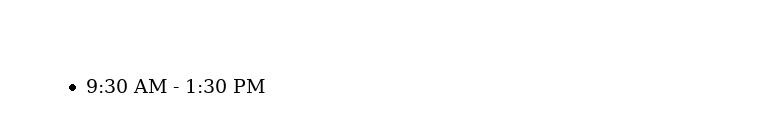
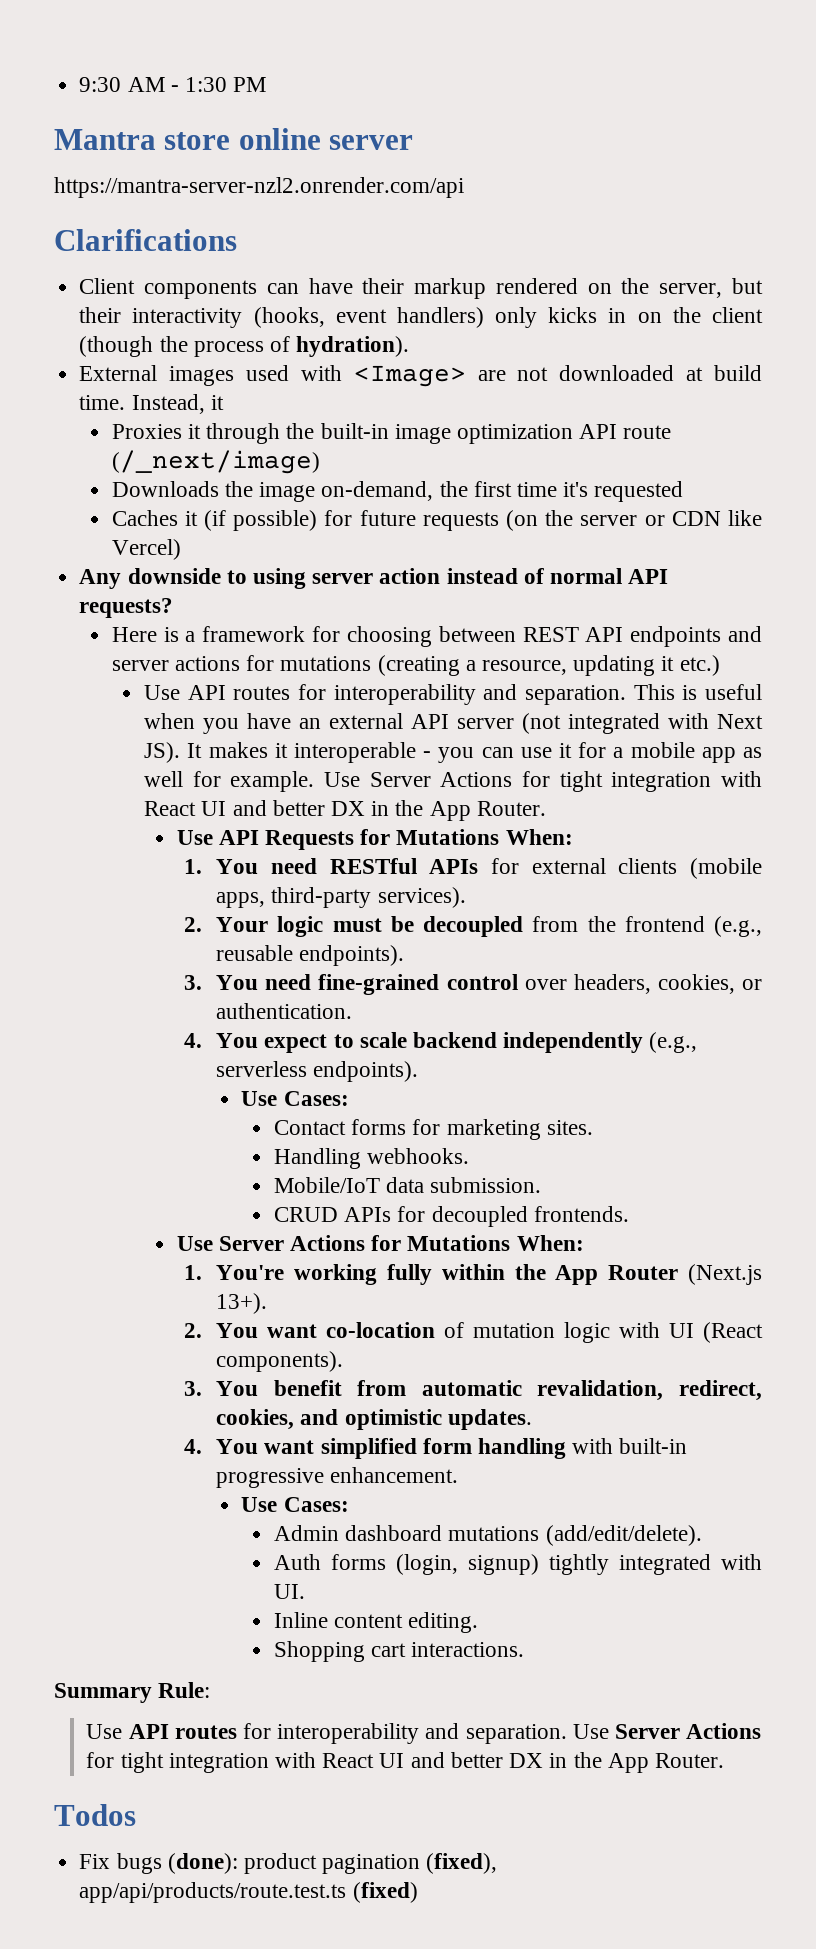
+ Mantra store online server
+ https://mantra-server-nzl2.onrender.com/api
+ Clarifications
+ Client components can have their markup rendered on the server, but their interactivity (hooks, event handlers) only kicks in on the client (though the process of hydration).
+ External images used with <Image> are not downloaded at build time. Instead, it
+ Proxies it through the built-in image optimization API route (/_next/image)
+ Downloads the image on-demand, the first time it's requested
+ Caches it (if possible) for future requests (on the server or CDN like Vercel)
+ Any downside to using server action instead of normal API requests?
+ Here is a framework for choosing between REST API endpoints and server actions for mutations (creating a resource, updating it etc.)
+ Use API routes for interoperability and separation. This is useful when you have an external API server (not integrated with Next JS). It makes it interoperable - you can use it for a mobile app as well for example. Use Server Actions for tight integration with React UI and better DX in the App Router.
+ Use API Requests for Mutations When:
+ 1. You need RESTful APIs for external clients (mobile apps, third-party services).
+ 2. Your logic must be decoupled from the frontend (e.g., reusable endpoints).
+ 3. You need fine-grained control over headers, cookies, or authentication.
+ 4. You expect to scale backend independently (e.g., serverless endpoints).
+ Use Cases:
+ Contact forms for marketing sites.
+ Handling webhooks.
+ Mobile/IoT data submission.
+ CRUD APIs for decoupled frontends.
+ Use Server Actions for Mutations When:
+ 1. You're working fully within the App Router (Next.js 13+).
+ 2. You want co-location of mutation logic with UI (React components).
+ 3. You benefit from automatic revalidation, redirect, cookies, and optimistic updates.
+ 4. You want simplified form handling with built-in progressive enhancement.
+ Use Cases:
+ Admin dashboard mutations (add/edit/delete).
+ Auth forms (login, signup) tightly integrated with UI.
+ Inline content editing.
+ Shopping cart interactions.
+ Summary Rule:
+ Use API routes for interoperability and separation. Use Server Actions for tight integration with React UI and better DX in the App Router.
+ Todos
+ Fix bugs (done): product pagination (fixed), app/api/products/route.test.ts (fixed)

